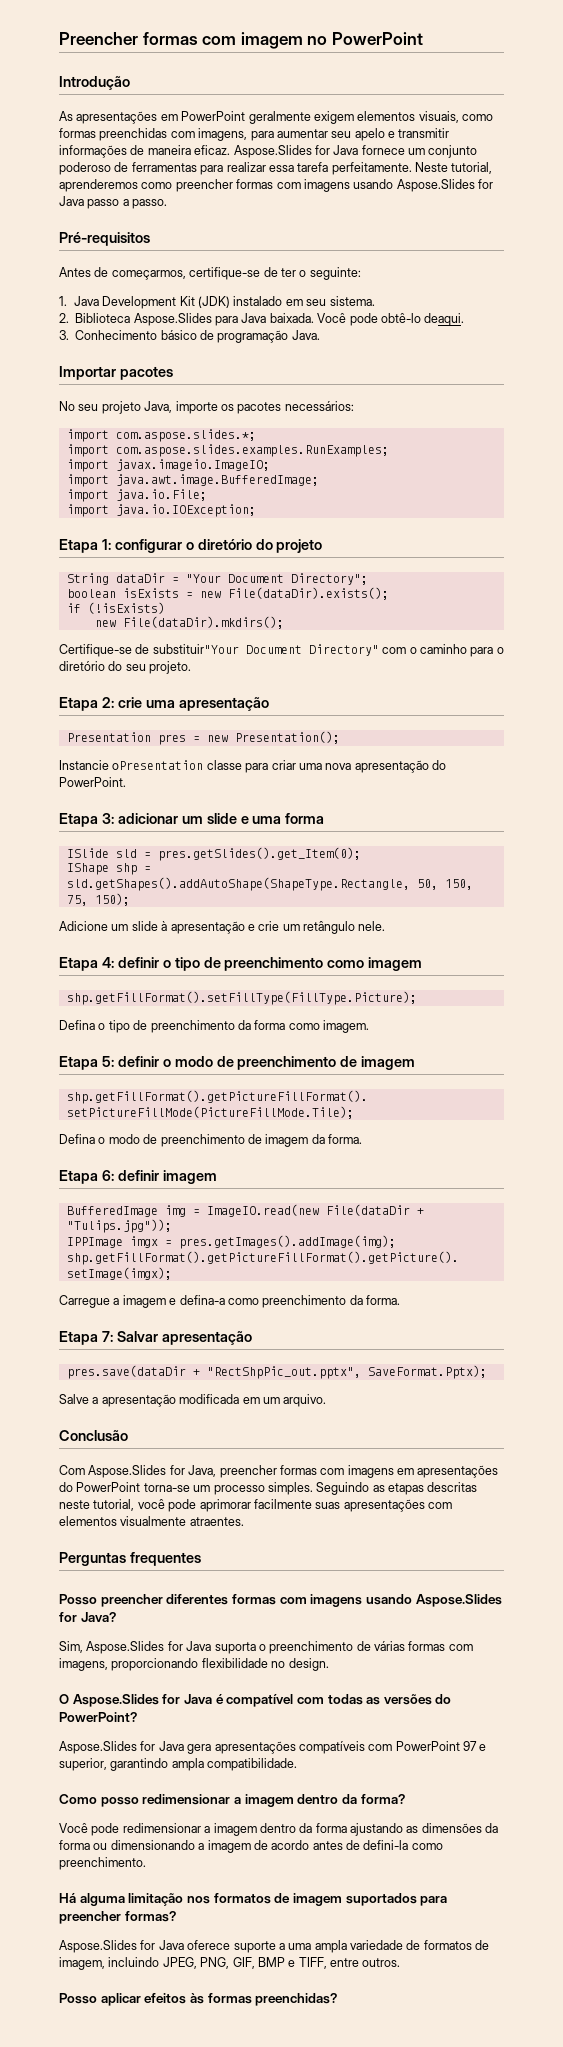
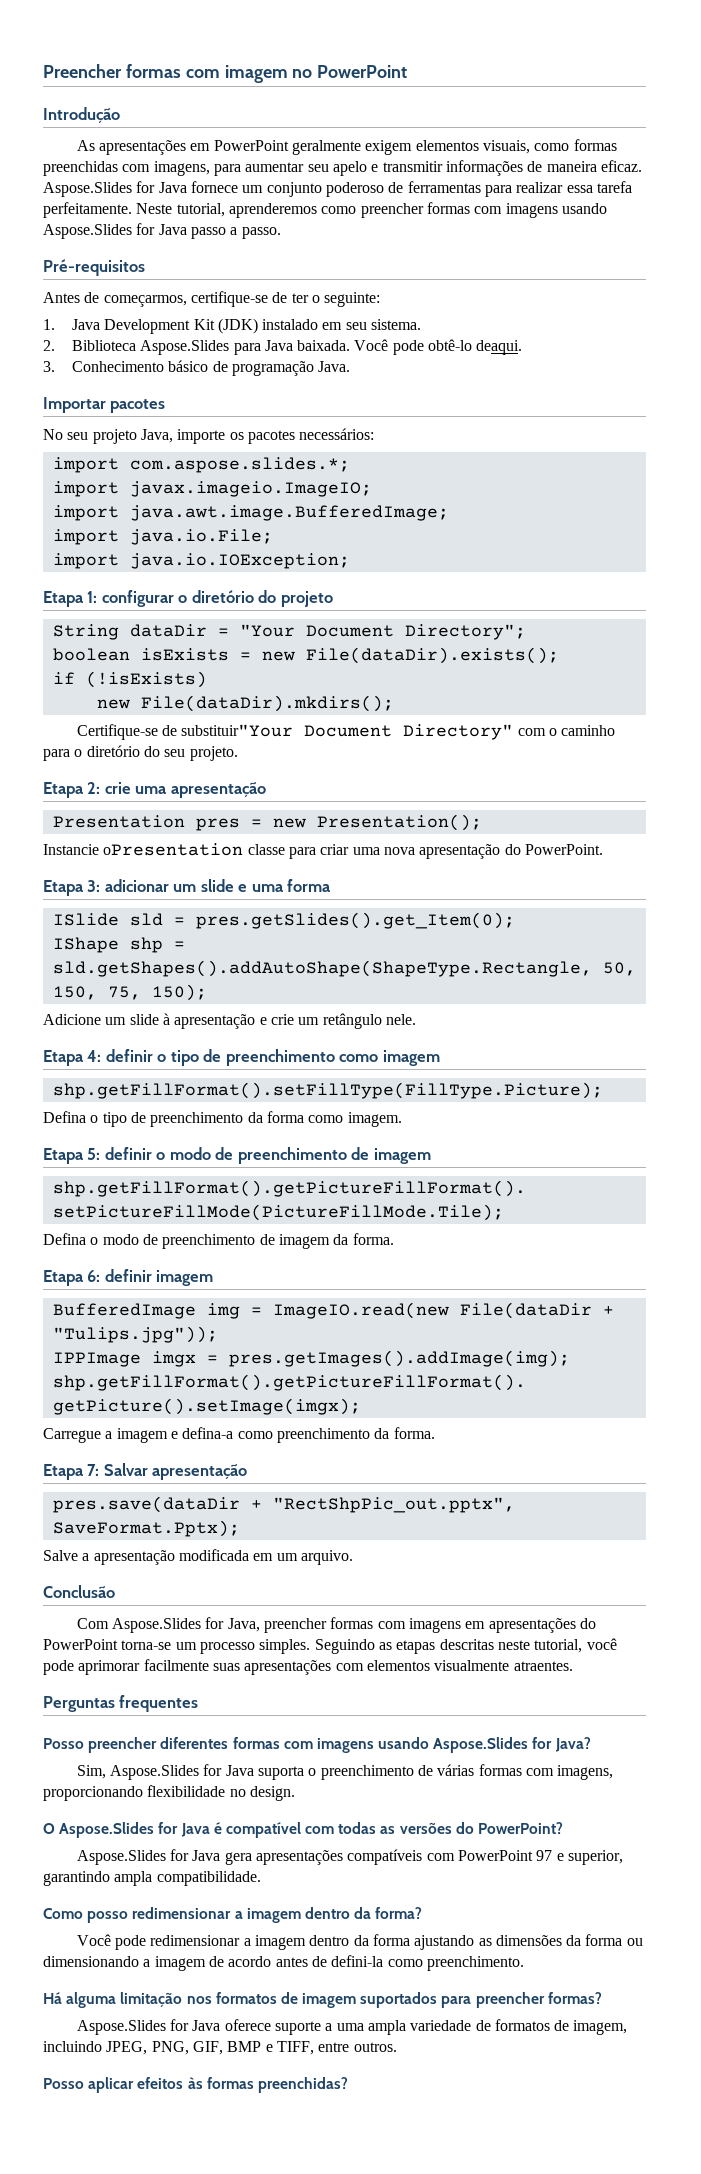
- import com.aspose.slides.examples.RunExamples;

